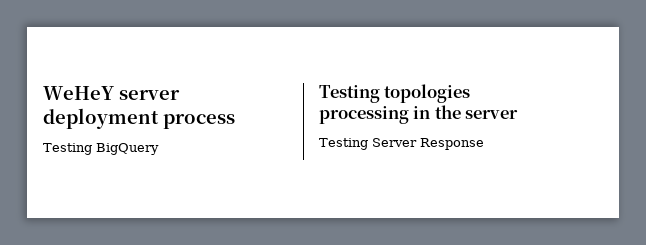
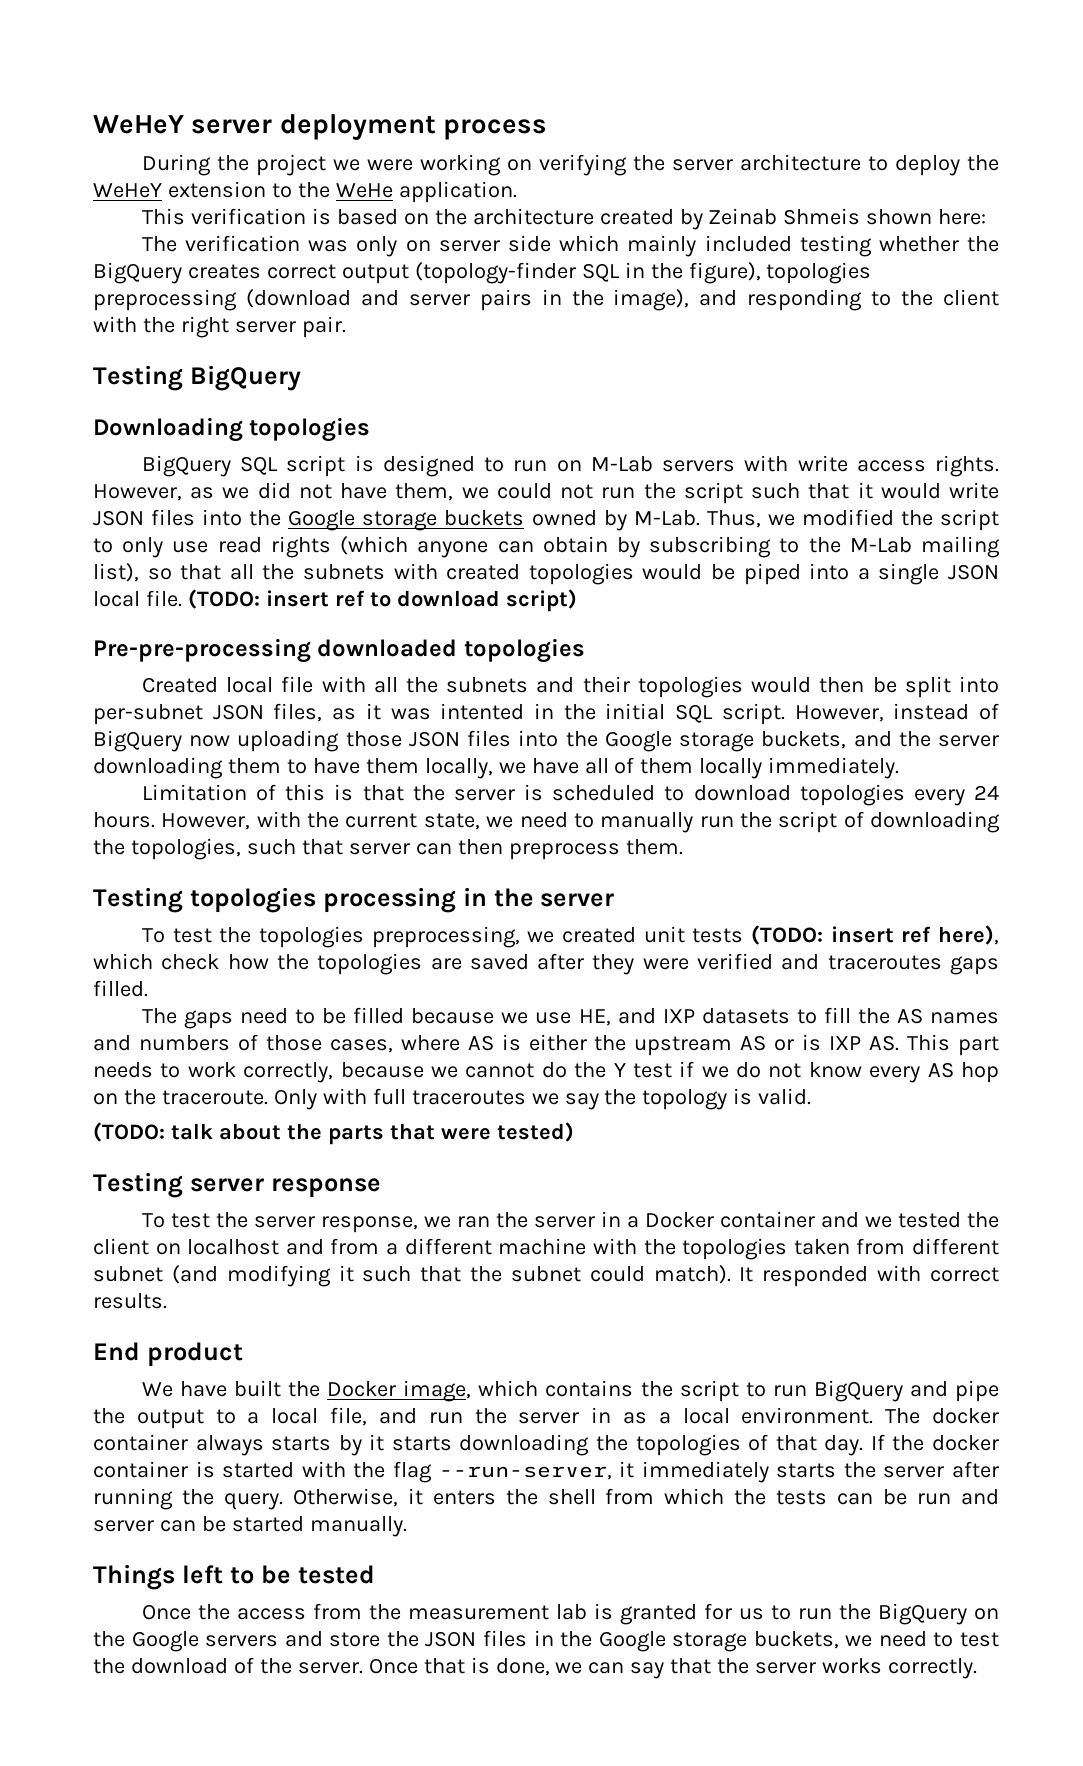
+ During the project we were working on verifying the server architecture to deploy the WeHeY extension to the WeHe application.
+ This verification is based on the architecture created by Zeinab Shmeis shown here:
+ The verification was only on server side which mainly included testing whether the BigQuery creates correct output (topology-finder SQL in the figure), topologies preprocessing (download and server pairs in the image), and responding to the client with the right server pair.
  Testing BigQuery
+ Downloading topologies
+ BigQuery SQL script is designed to run on M-Lab servers with write access rights. However, as we did not have them, we could not run the script such that it would write JSON files into the Google storage buckets owned by M-Lab. Thus, we modified the script to only use read rights (which anyone can obtain by subscribing to the M-Lab mailing list), so that all the subnets with created topologies would be piped into a single JSON local file. (TODO: insert ref to download script)
+ Pre-pre-processing downloaded topologies
+ Created local file with all the subnets and their topologies would then be split into per-subnet JSON files, as it was intented in the initial SQL script. However, instead of BigQuery now uploading those JSON files into the Google storage buckets, and the server downloading them to have them locally, we have all of them locally immediately.
+ Limitation of this is that the server is scheduled to download topologies every 24 hours. However, with the current state, we need to manually run the script of downloading the topologies, such that server can then preprocess them.
- Testing Server Response
+ To test the topologies preprocessing, we created unit tests (TODO: insert ref here), which check how the topologies are saved after they were verified and traceroutes gaps filled.
+ The gaps need to be filled because we use HE, and IXP datasets to fill the AS names and numbers of those cases, where AS is either the upstream AS or is IXP AS. This part needs to work correctly, because we cannot do the Y test if we do not know every AS hop on the traceroute. Only with full traceroutes we say the topology is valid.
+ (TODO: talk about the parts that were tested)
+ Testing server response
+ To test the server response, we ran the server in a Docker container and we tested the client on localhost and from a different machine with the topologies taken from different subnet (and modifying it such that the subnet could match). It responded with correct results.
+ End product
+ We have built the Docker image, which contains the script to run BigQuery and pipe the output to a local file, and run the server in as a local environment. The docker container always starts by it starts downloading the topologies of that day. If the docker container is started with the flag --run-server, it immediately starts the server after running the query. Otherwise, it enters the shell from which the tests can be run and server can be started manually.
+ Things left to be tested
+ Once the access from the measurement lab is granted for us to run the BigQuery on the Google servers and store the JSON files in the Google storage buckets, we need to test the download of the server. Once that is done, we can say that the server works correctly.

